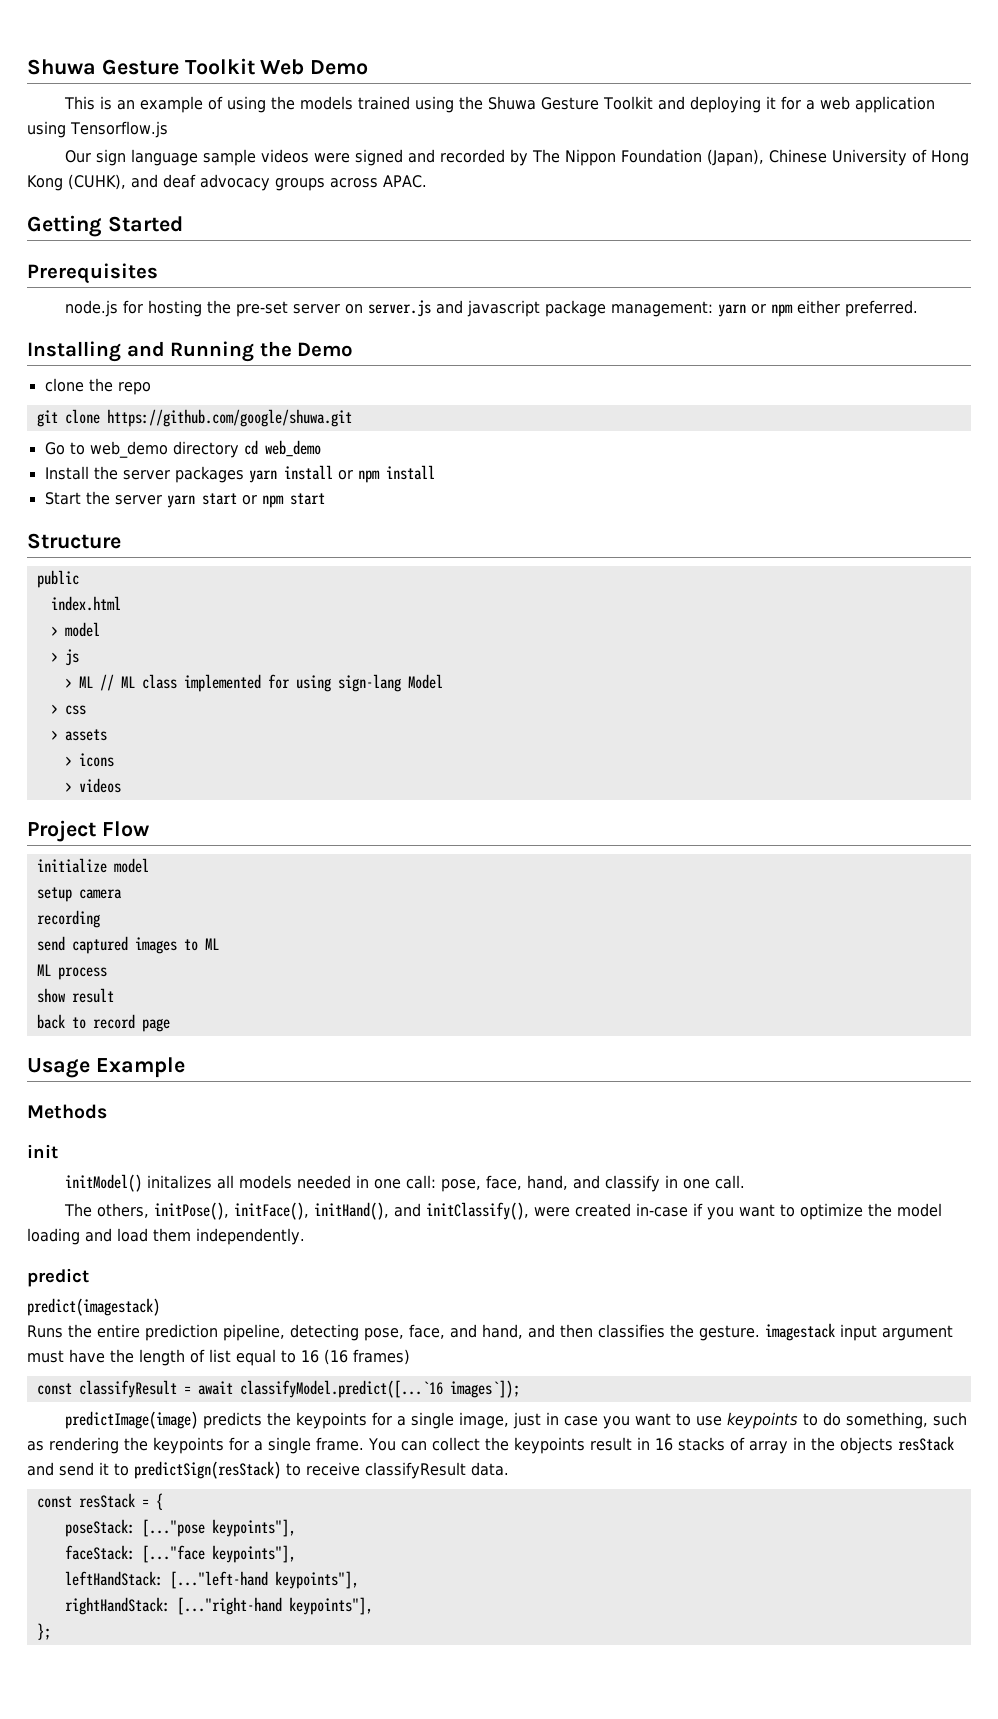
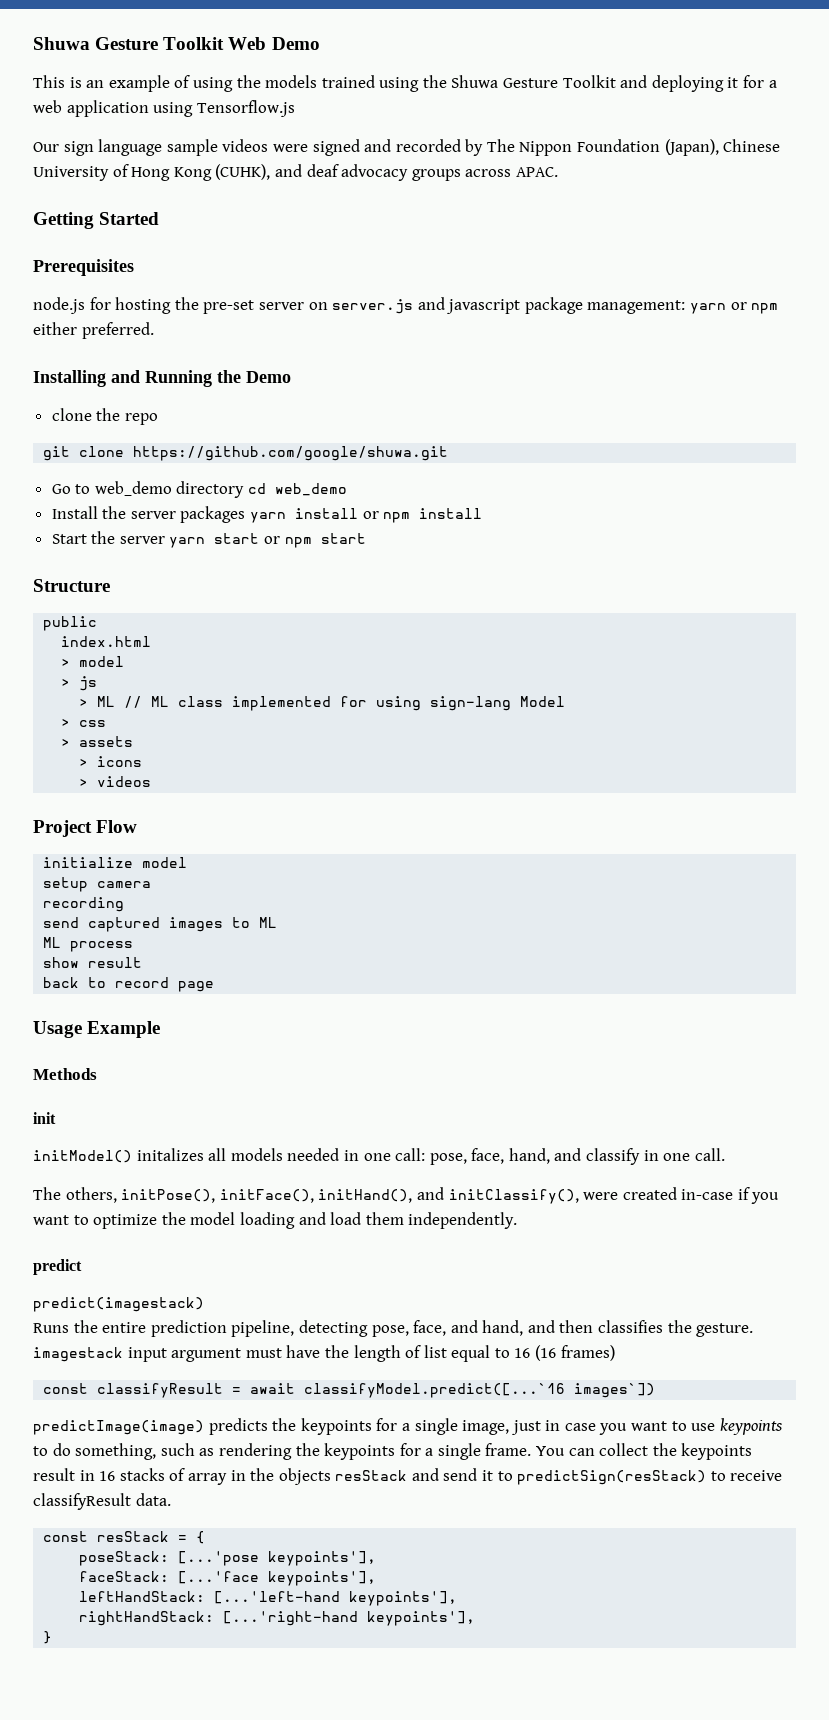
- const classifyResult = await classifyModel.predict([...`16 images`]);
+ const classifyResult = await classifyModel.predict([...`16 images`])
- poseStack: [..."pose keypoints"],
+ poseStack: [...'pose keypoints'],
- faceStack: [..."face keypoints"],
+ faceStack: [...'face keypoints'],
- leftHandStack: [..."left-hand keypoints"],
+ leftHandStack: [...'left-hand keypoints'],
- rightHandStack: [..."right-hand keypoints"],
- };
+ rightHandStack: [...'right-hand keypoints'],
+ }

